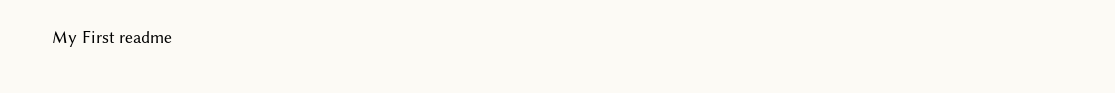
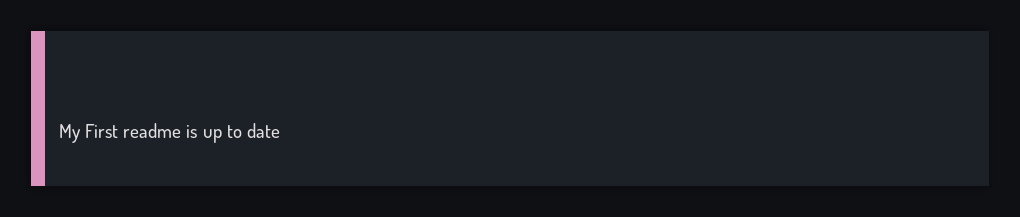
- My First readme
+ My First readme is up to date

